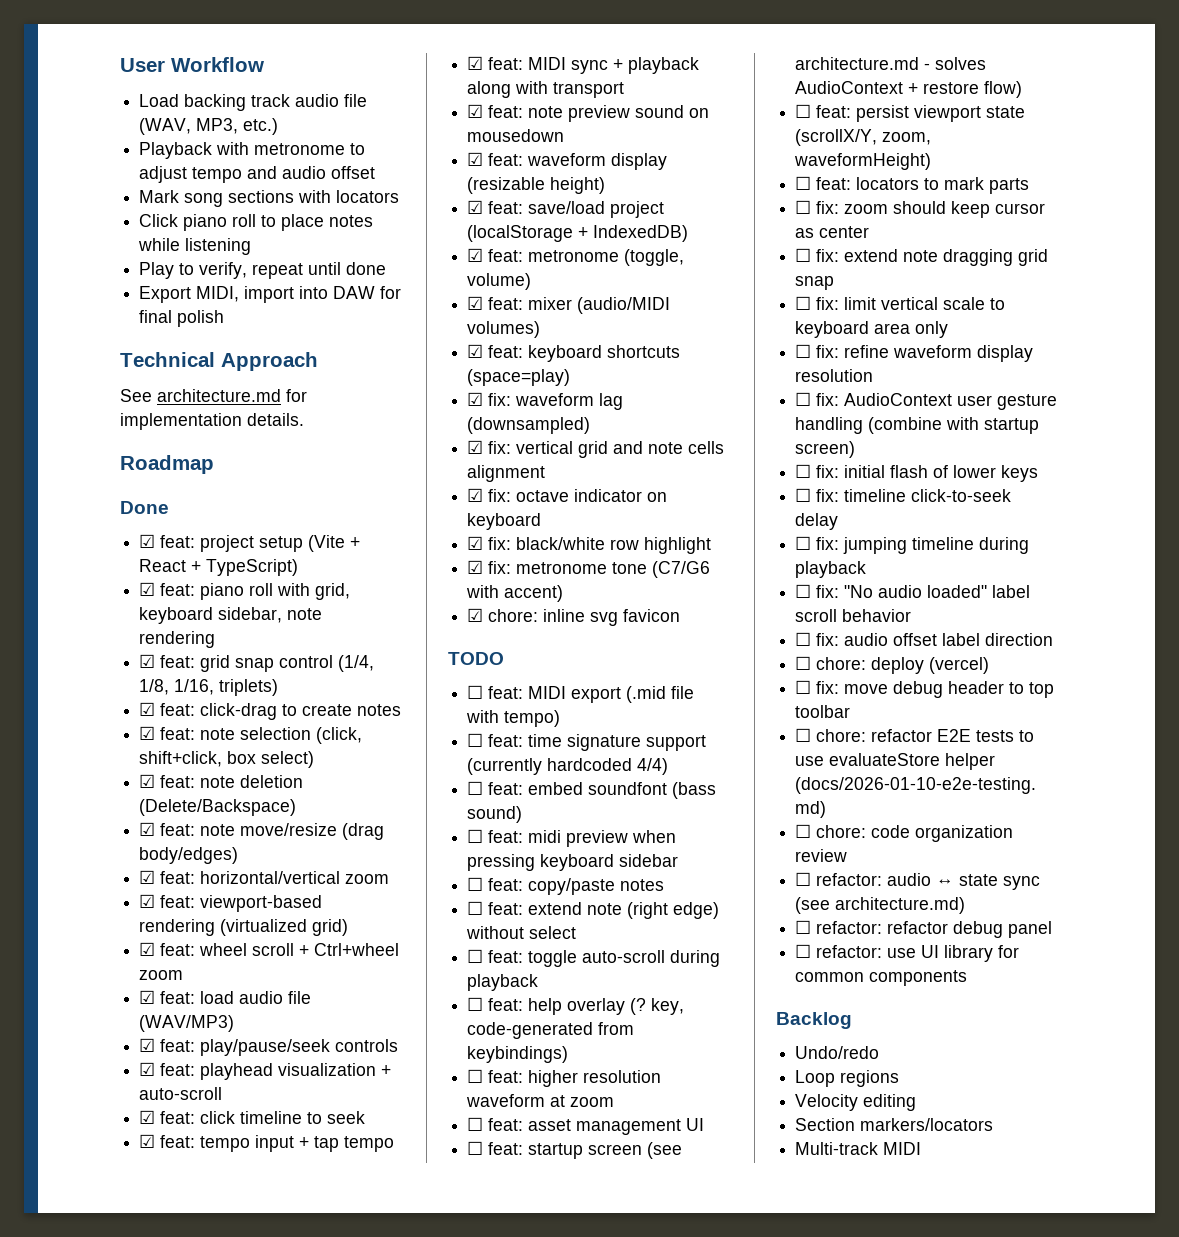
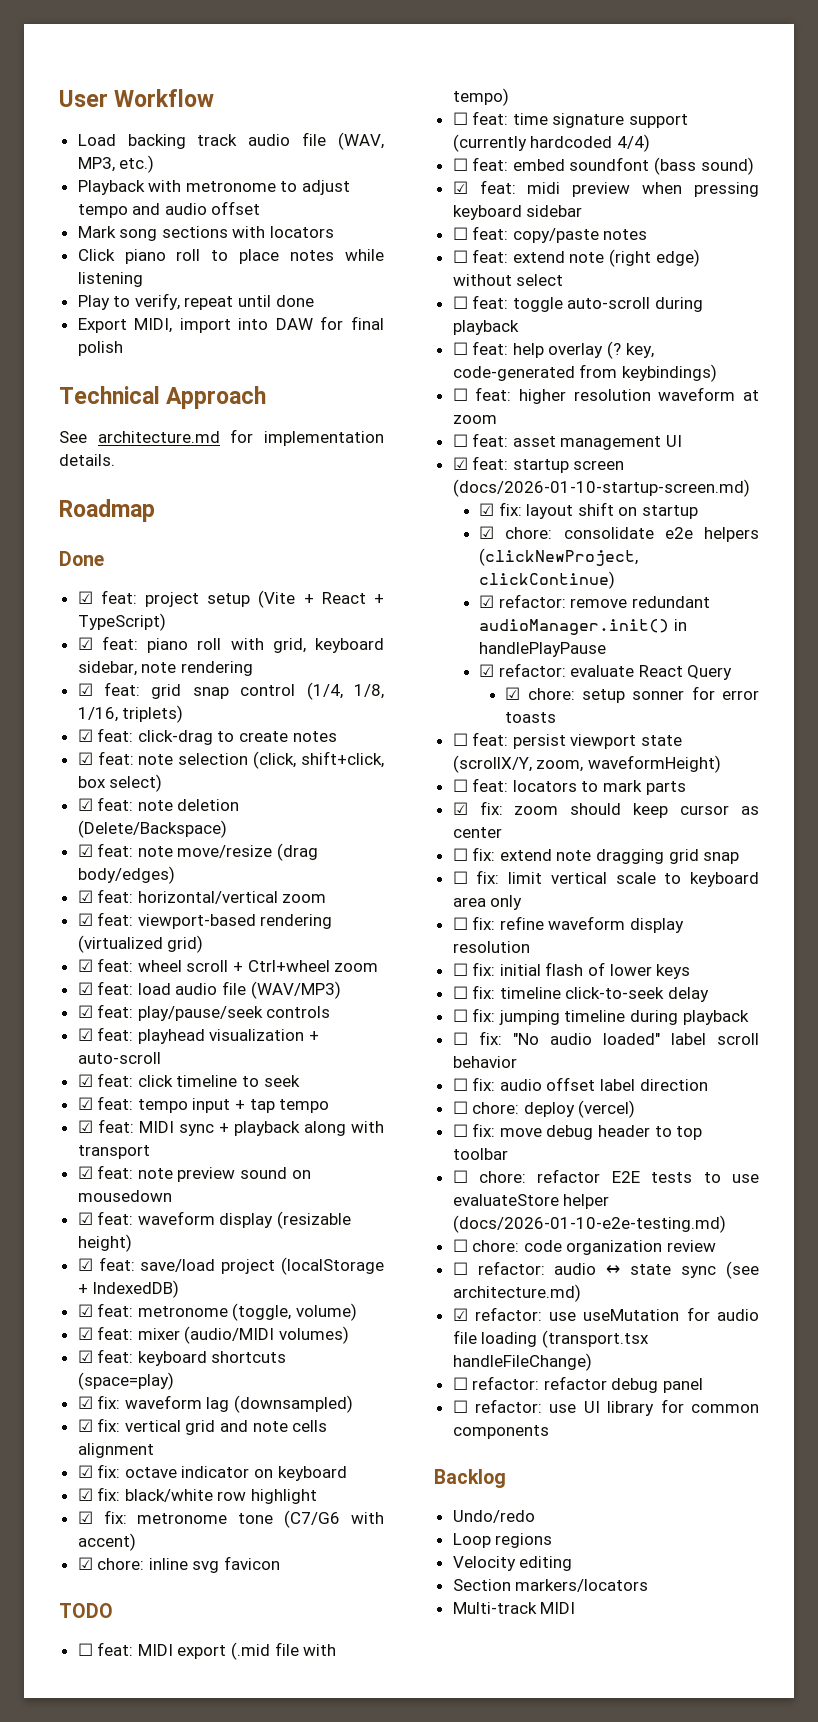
- ☐ feat: midi preview when pressing keyboard sidebar
+ ☑ feat: midi preview when pressing keyboard sidebar
- ☐ feat: startup screen (see architecture.md - solves AudioContext + restore flow)
+ ☑ feat: startup screen (docs/2026-01-10-startup-screen.md)
+ ☑ fix: layout shift on startup
+ ☑ chore: consolidate e2e helpers (clickNewProject, clickContinue)
+ ☑ refactor: remove redundant audioManager.init() in handlePlayPause
+ ☑ refactor: evaluate React Query
+ ☑ chore: setup sonner for error toasts
- ☐ fix: zoom should keep cursor as center
+ ☑ fix: zoom should keep cursor as center
- ☐ fix: AudioContext user gesture handling (combine with startup screen)
+ ☑ refactor: use useMutation for audio file loading (transport.tsx handleFileChange)

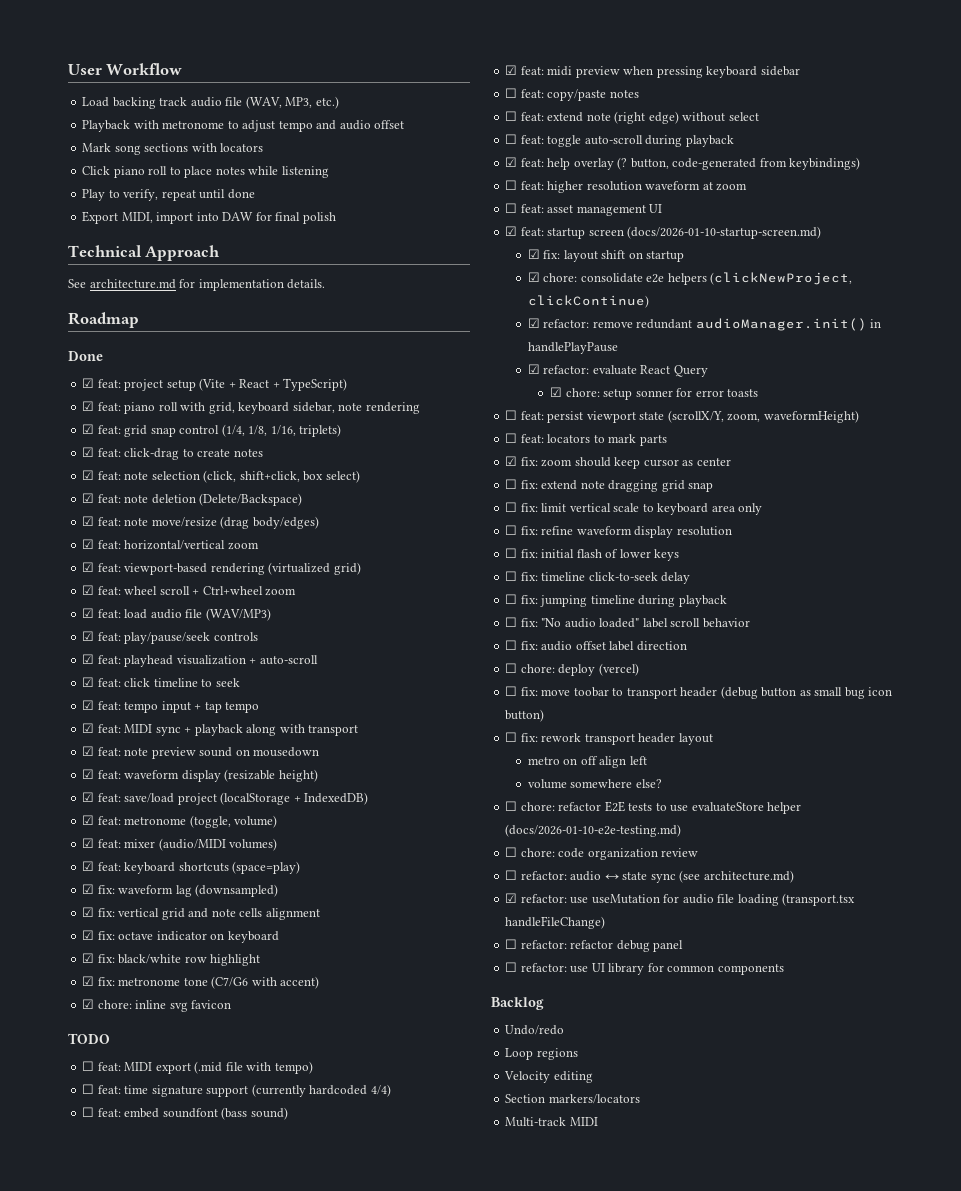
- ☐ feat: help overlay (? key, code-generated from keybindings)
+ ☑ feat: help overlay (? button, code-generated from keybindings)
- ☐ fix: move debug header to top toolbar
+ ☐ fix: move toobar to transport header (debug button as small bug icon button)
+ ☐ fix: rework transport header layout
+ metro on off align left
+ volume somewhere else?

